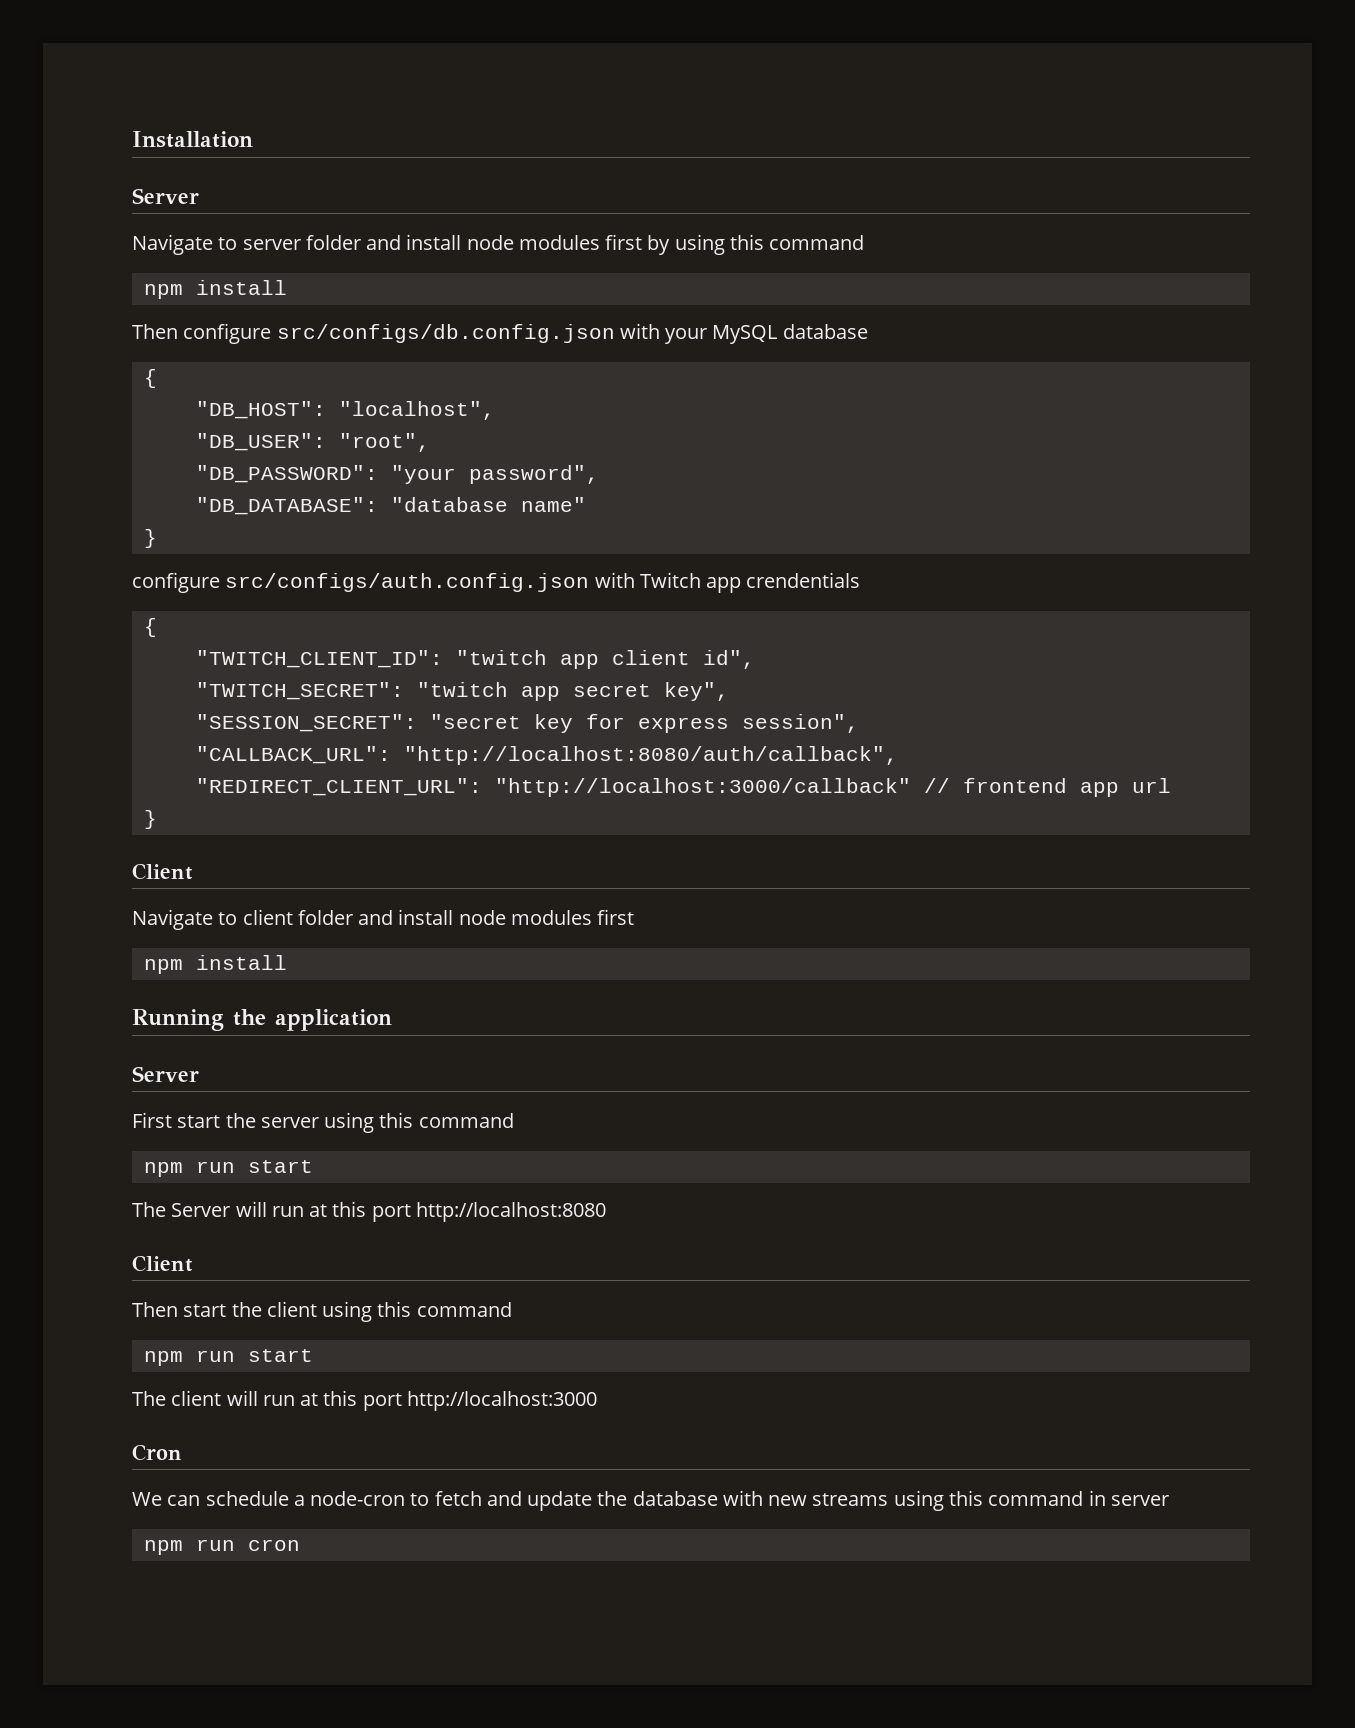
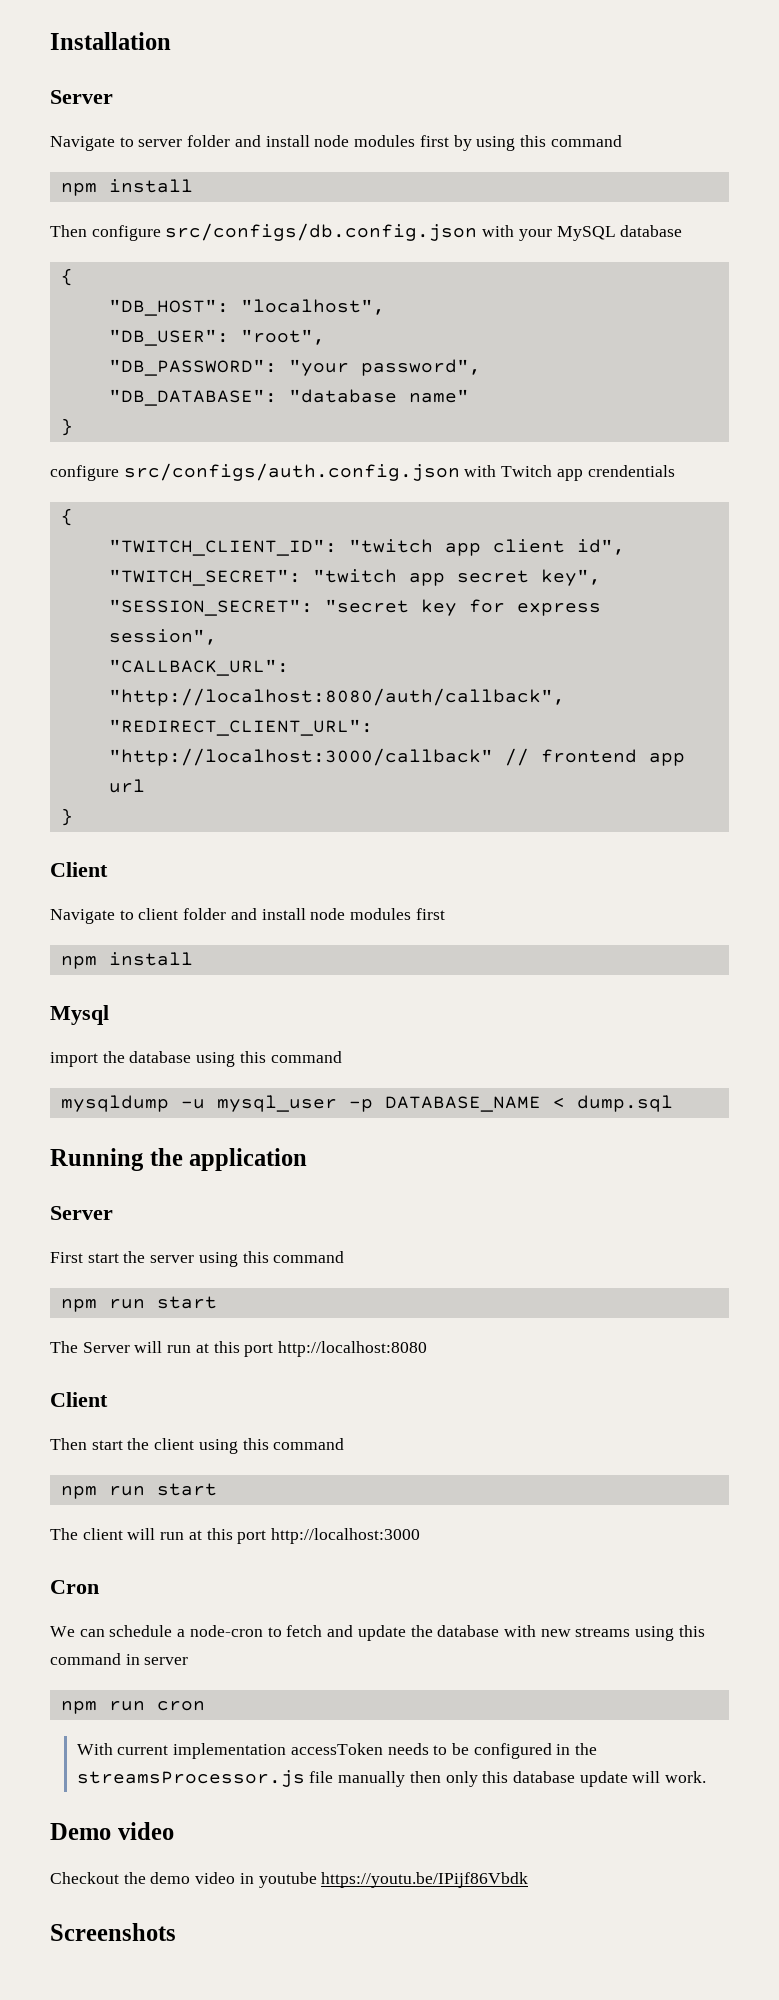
+ Mysql
+ import the database using this command
+ mysqldump -u mysql_user -p DATABASE_NAME < dump.sql
+ With current implementation accessToken needs to be configured in the streamsProcessor.js file manually then only this database update will work.
+ Demo video
+ Checkout the demo video in youtube https://youtu.be/IPijf86Vbdk
+ Screenshots

